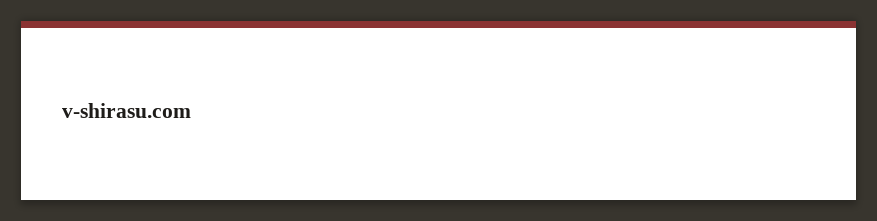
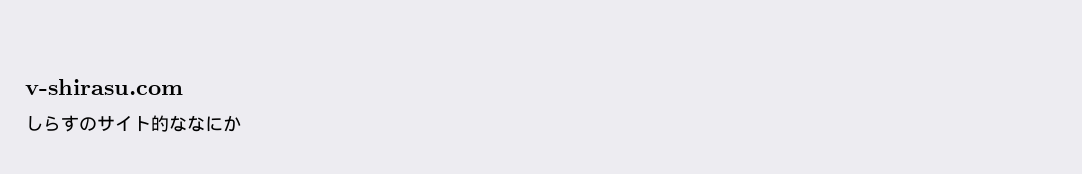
+ しらすのサイト的ななにか

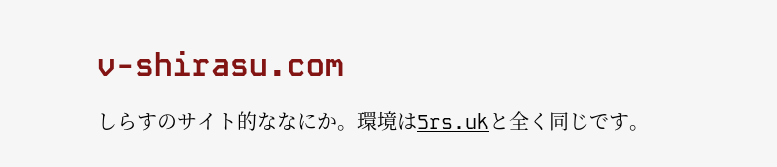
- しらすのサイト的ななにか
+ しらすのサイト的ななにか。環境は5rs.ukと全く同じです。

